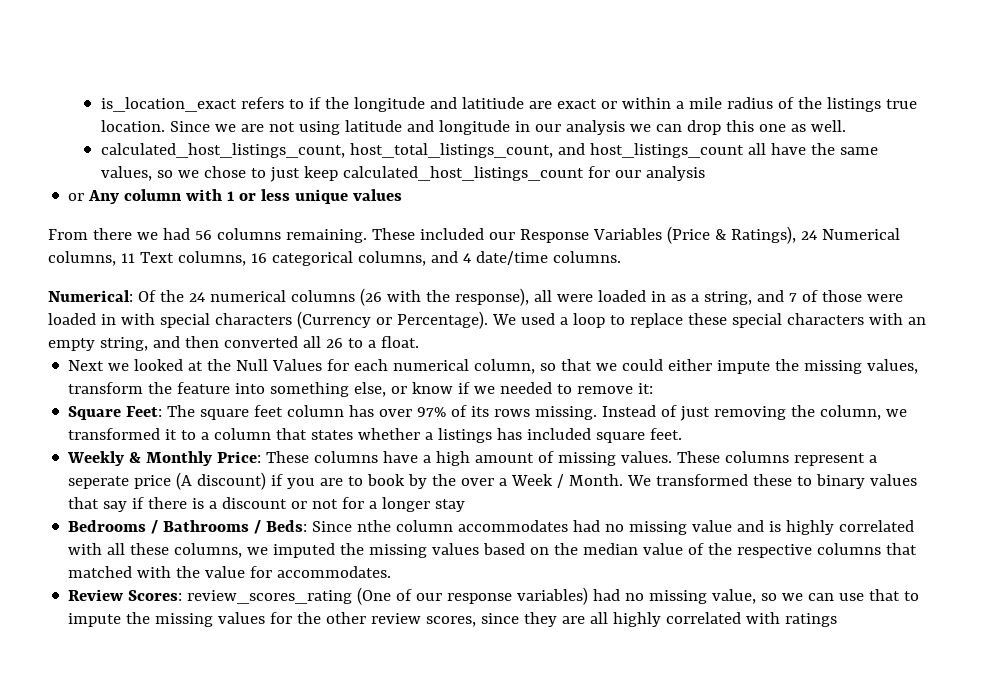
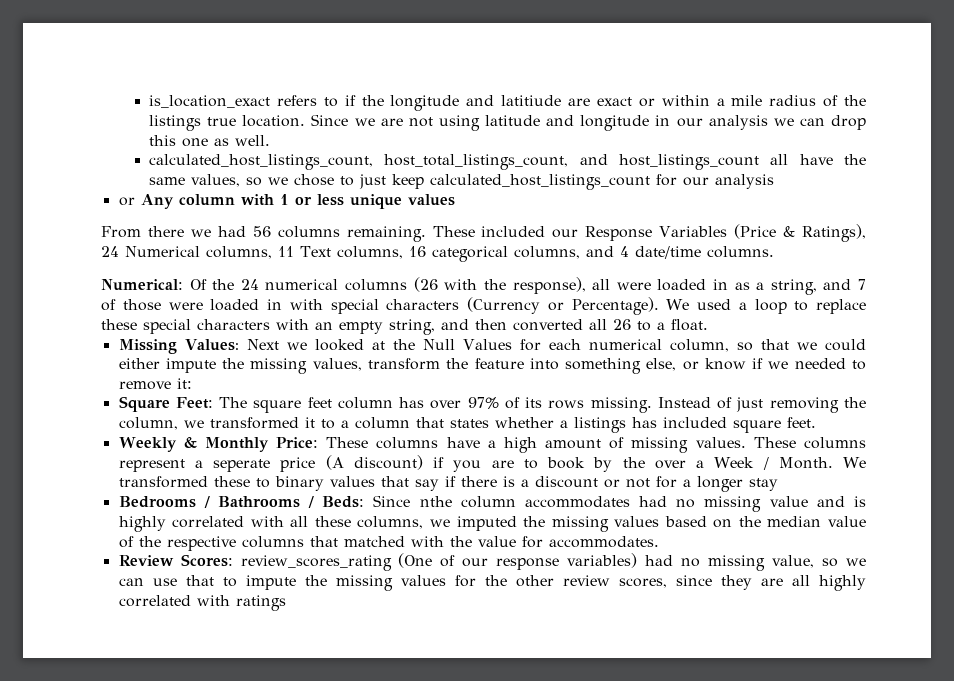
- Next we looked at the Null Values for each numerical column, so that we could either impute the missing values, transform the feature into something else, or know if we needed to remove it:
+ Missing Values: Next we looked at the Null Values for each numerical column, so that we could either impute the missing values, transform the feature into something else, or know if we needed to remove it:

